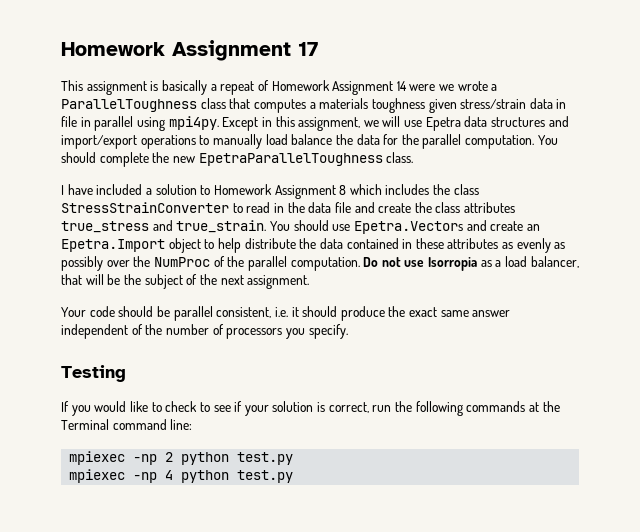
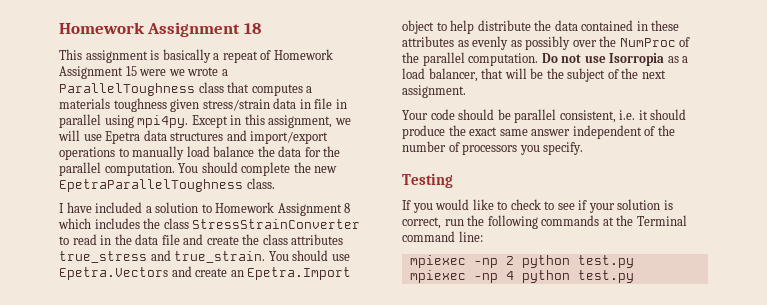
- Homework Assignment 17
+ Homework Assignment 18
- This assignment is basically a repeat of Homework Assignment 14 were we wrote a ParallelToughness class that computes a materials toughness given stress/strain data in file in parallel using mpi4py.
+ This assignment is basically a repeat of Homework Assignment 15 were we wrote a ParallelToughness class that computes a materials toughness given stress/strain data in file in parallel using mpi4py.

